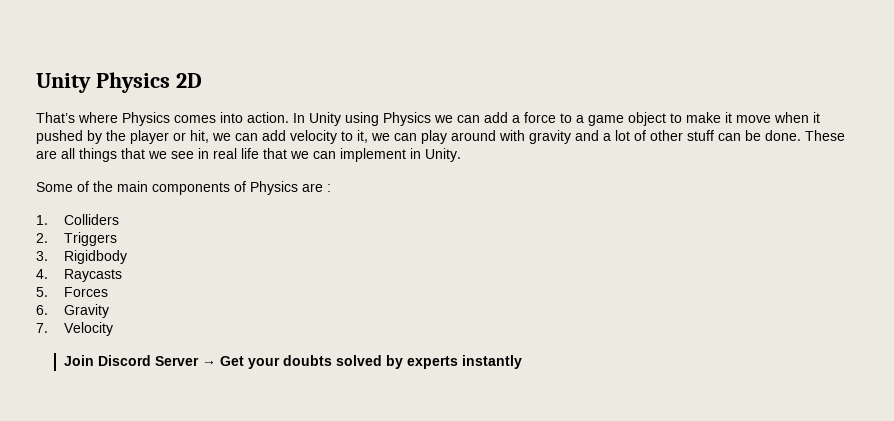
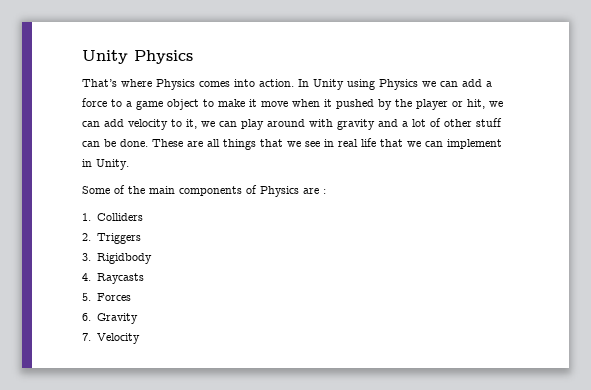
- Unity Physics 2D
+ Unity Physics
- Join Discord Server → Get your doubts solved by experts instantly

